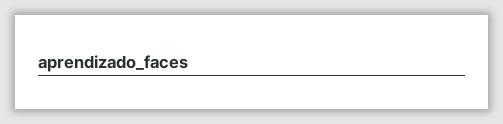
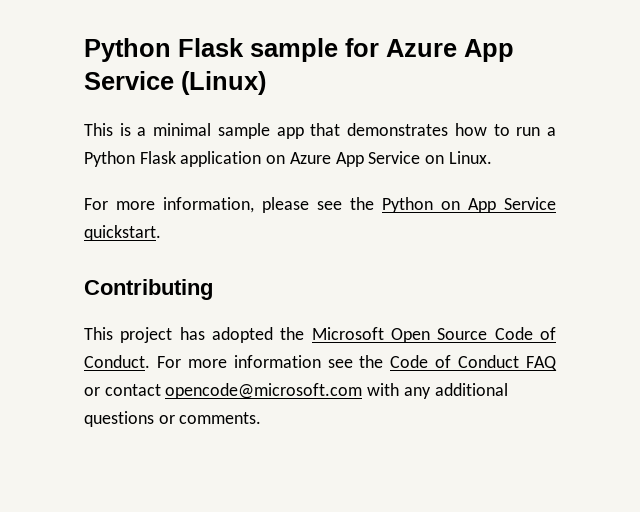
- aprendizado_faces
+ Python Flask sample for Azure App Service (Linux)
+ This is a minimal sample app that demonstrates how to run a Python Flask application on Azure App Service on Linux.
+ For more information, please see the Python on App Service quickstart.
+ Contributing
+ This project has adopted the Microsoft Open Source Code of Conduct. For more information see the Code of Conduct FAQ or contact opencode@microsoft.com with any additional questions or comments.

